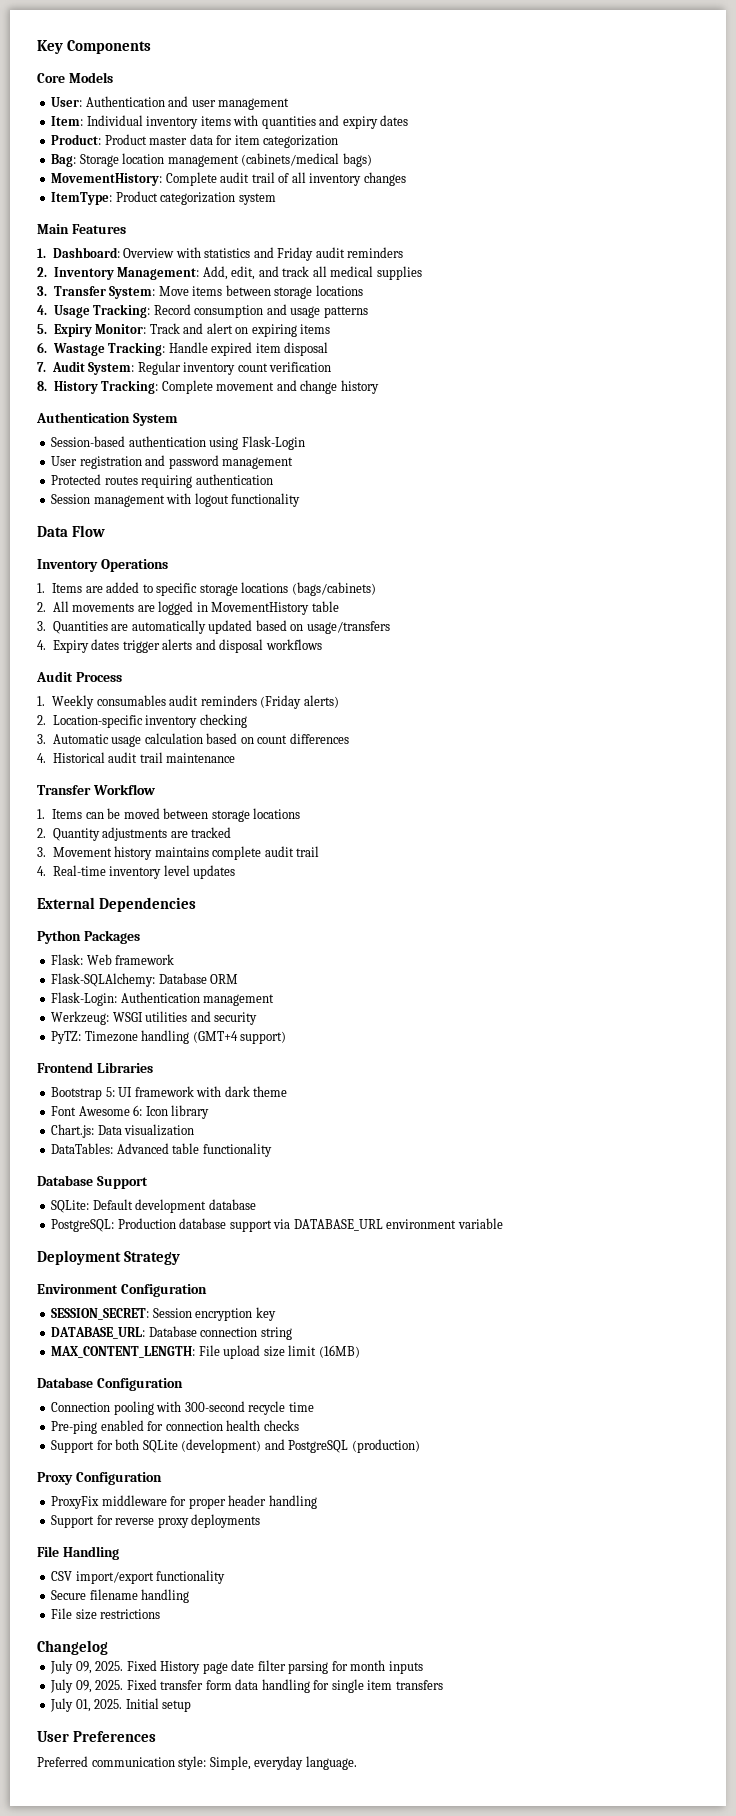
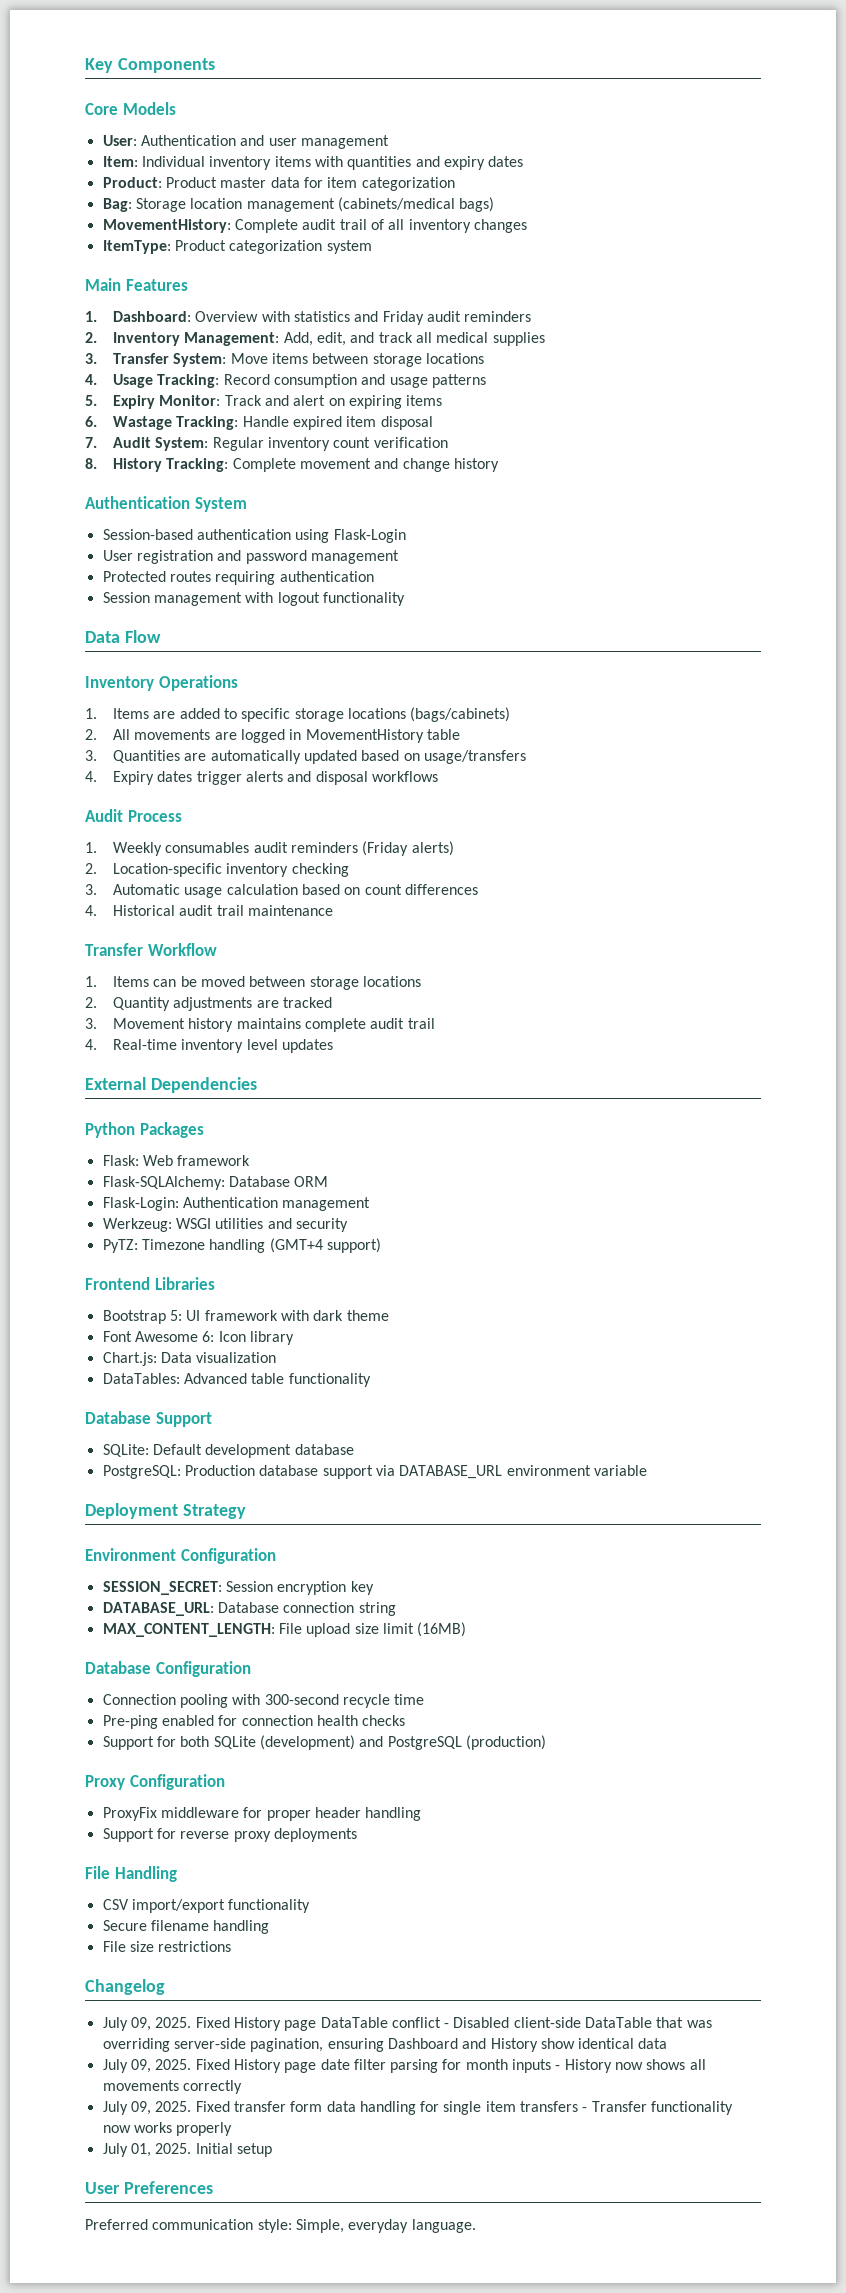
+ July 09, 2025. Fixed History page DataTable conflict - Disabled client-side DataTable that was overriding server-side pagination, ensuring Dashboard and History show identical data
- Fixed History page date filter parsing for month inputs
+ Fixed History page date filter parsing for month inputs - History now shows all movements correctly
- Fixed transfer form data handling for single item transfers
+ Fixed transfer form data handling for single item transfers - Transfer functionality now works properly

